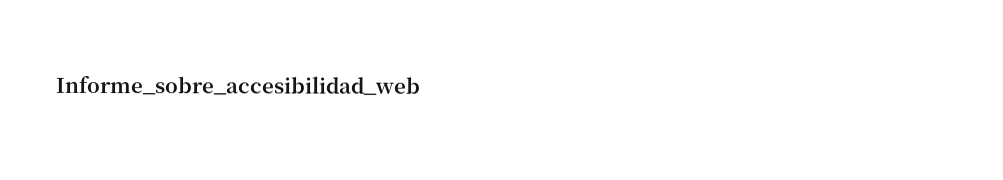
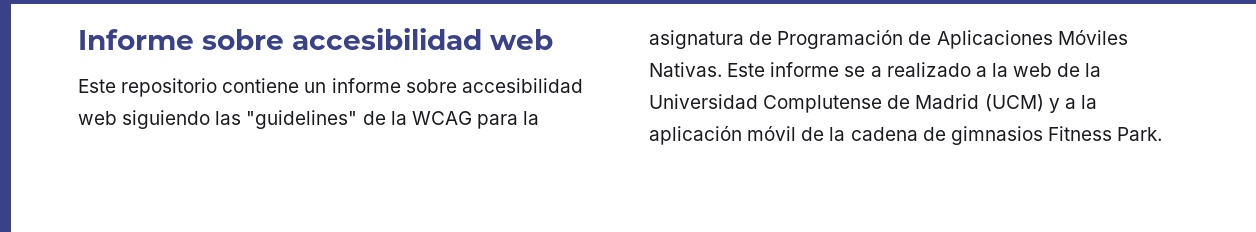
- Informe_sobre_accesibilidad_web
+ Informe sobre accesibilidad web
+ Este repositorio contiene un informe sobre accesibilidad web siguiendo las "guidelines" de la WCAG para la asignatura de Programación de Aplicaciones Móviles Nativas. Este informe se a realizado a la web de la Universidad Complutense de Madrid (UCM) y a la aplicación móvil de la cadena de gimnasios Fitness Park.

